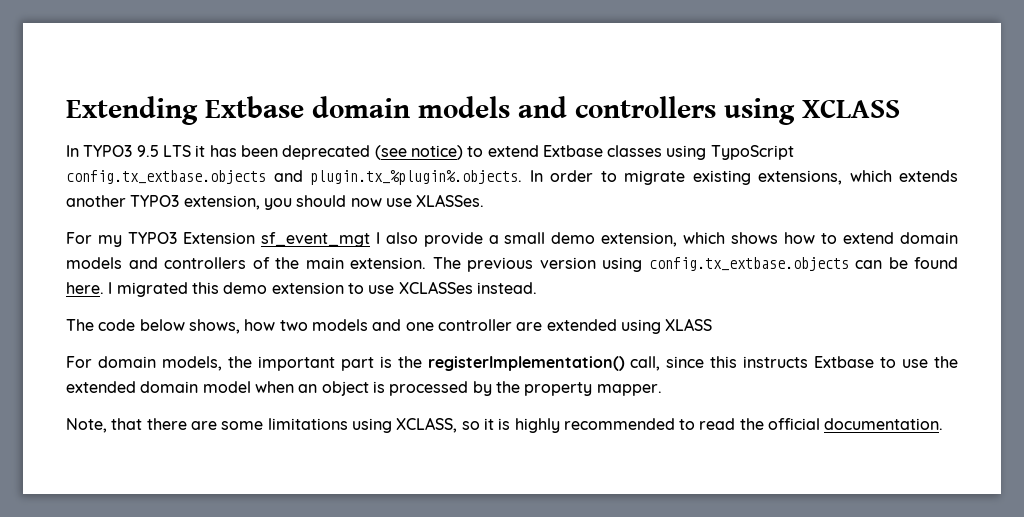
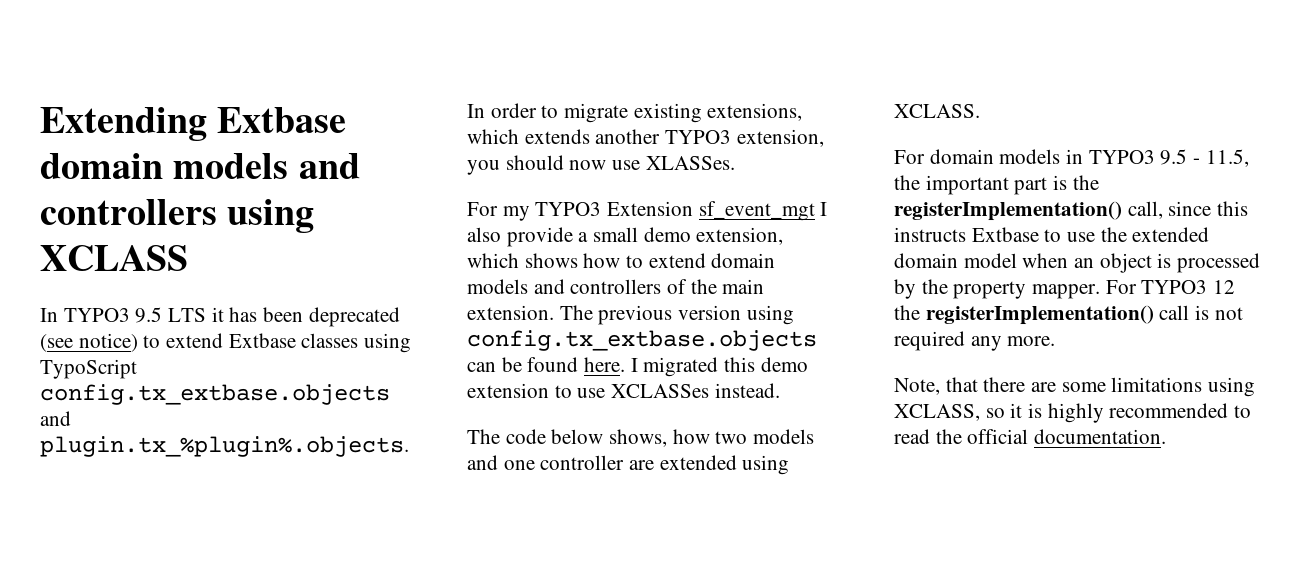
- The code below shows, how two models and one controller are extended using XLASS
+ The code below shows, how two models and one controller are extended using XCLASS.
- For domain models, the important part is the registerImplementation() call, since this instructs Extbase to use the extended domain model when an object is processed by the property mapper.
+ For domain models in TYPO3 9.5 - 11.5, the important part is the registerImplementation() call, since this instructs Extbase to use the extended domain model when an object is processed by the property mapper. For TYPO3 12 the registerImplementation() call is not required any more.

